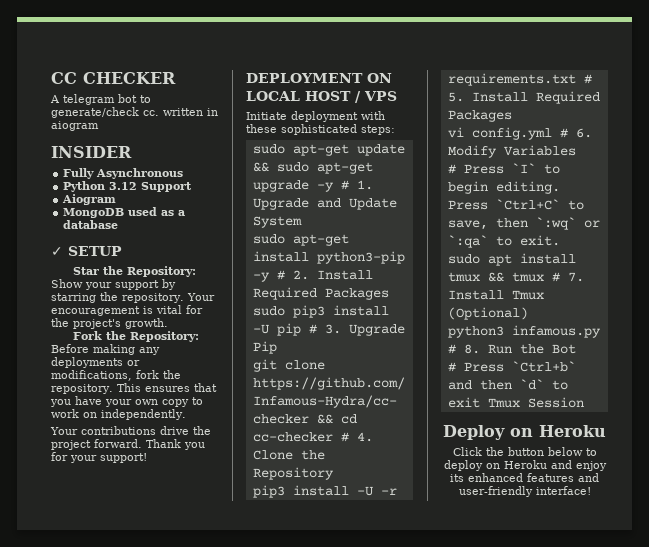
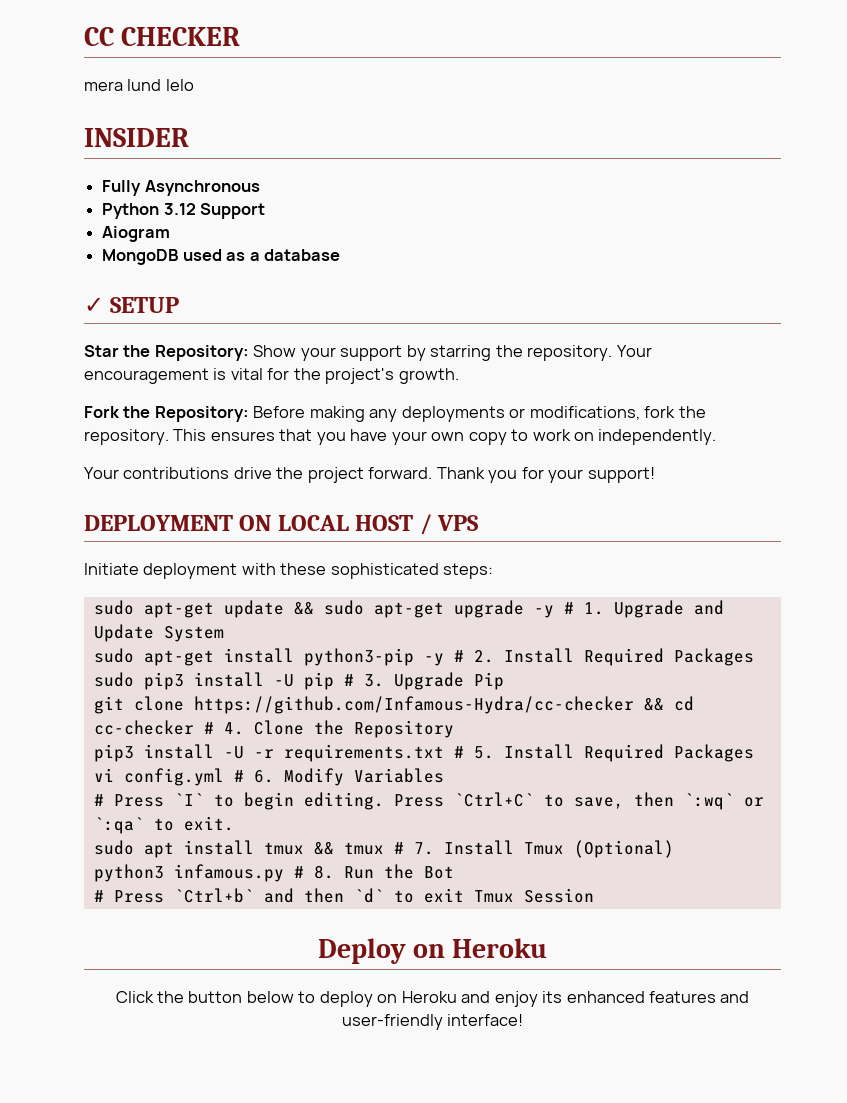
- A telegram bot to generate/check cc. written in aiogram
+ mera lund lelo

